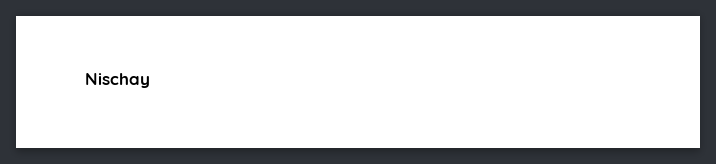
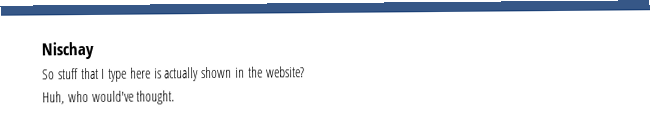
+ So stuff that I type here is actually shown in the website?
+ Huh, who would've thought.

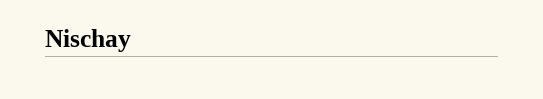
- So stuff that I type here is actually shown in the website?
- Huh, who would've thought.

